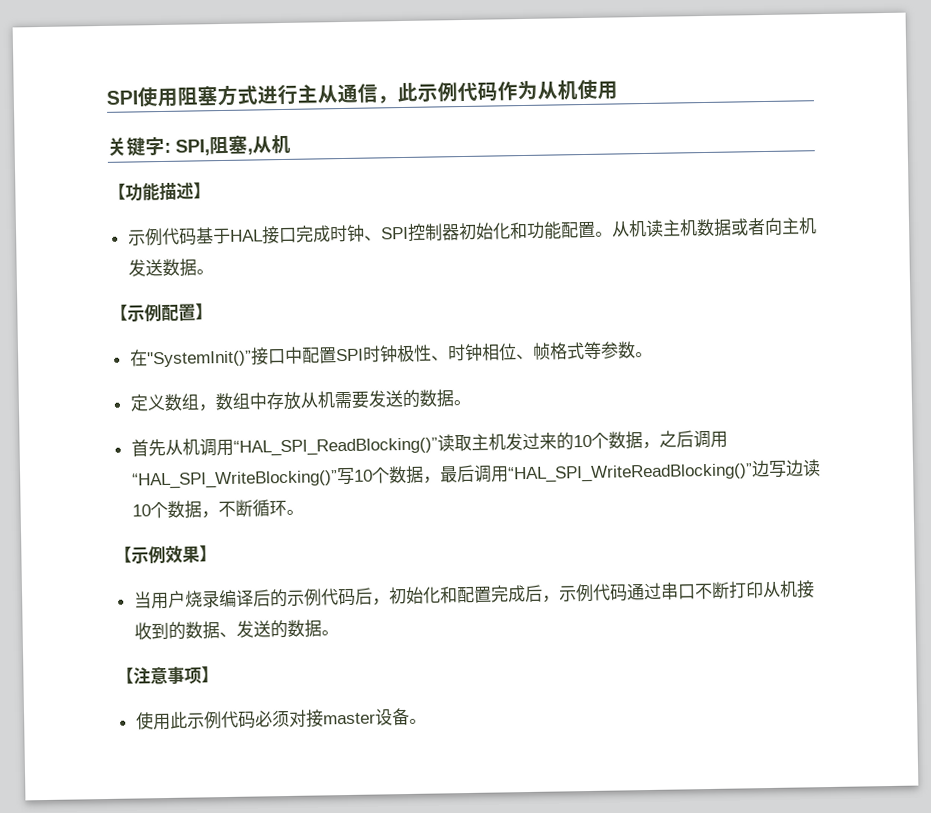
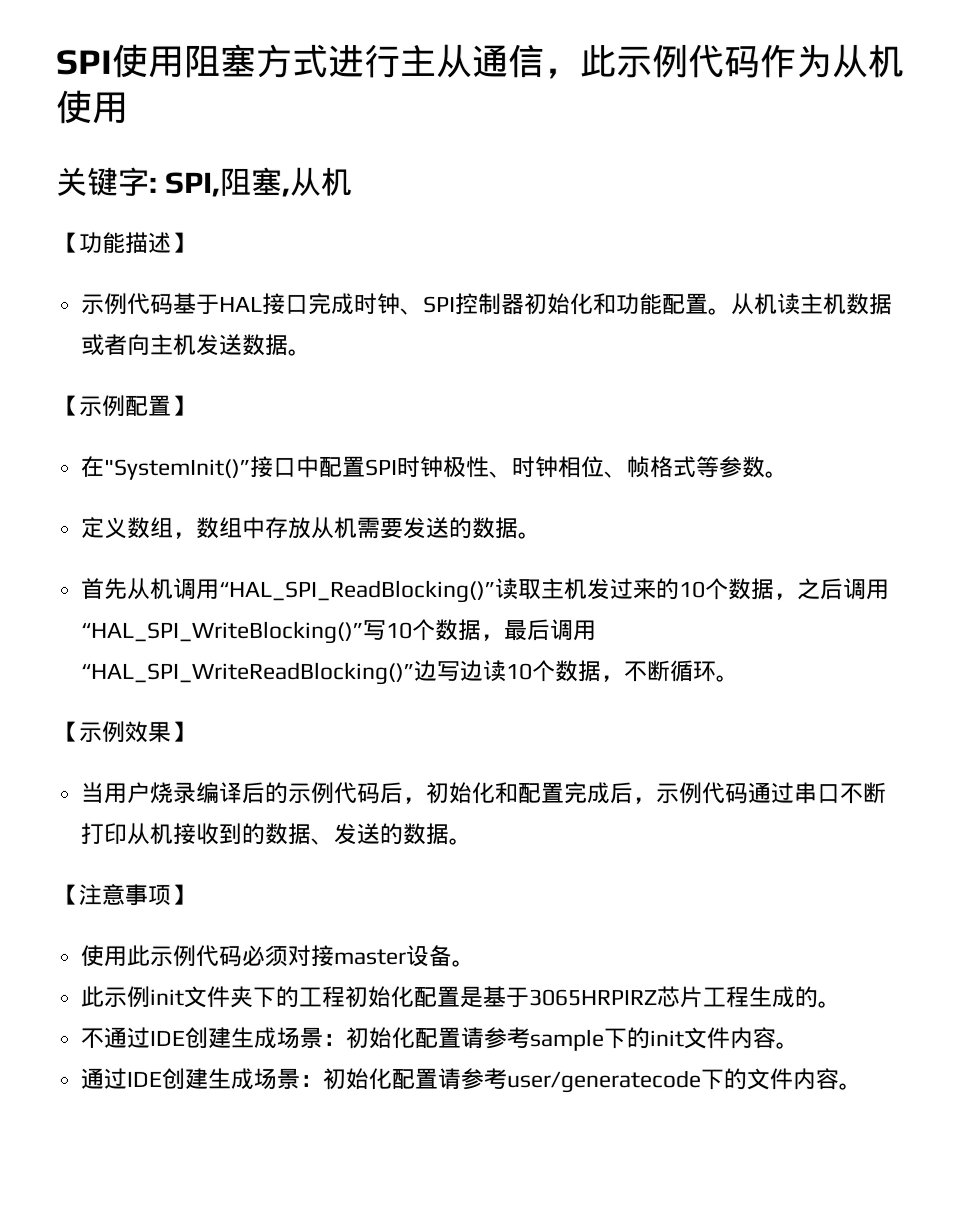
+ 此示例init文件夹下的工程初始化配置是基于3065HRPIRZ芯片工程生成的。
+ 不通过IDE创建生成场景：初始化配置请参考sample下的init文件内容。
+ 通过IDE创建生成场景：初始化配置请参考user/generatecode下的文件内容。

